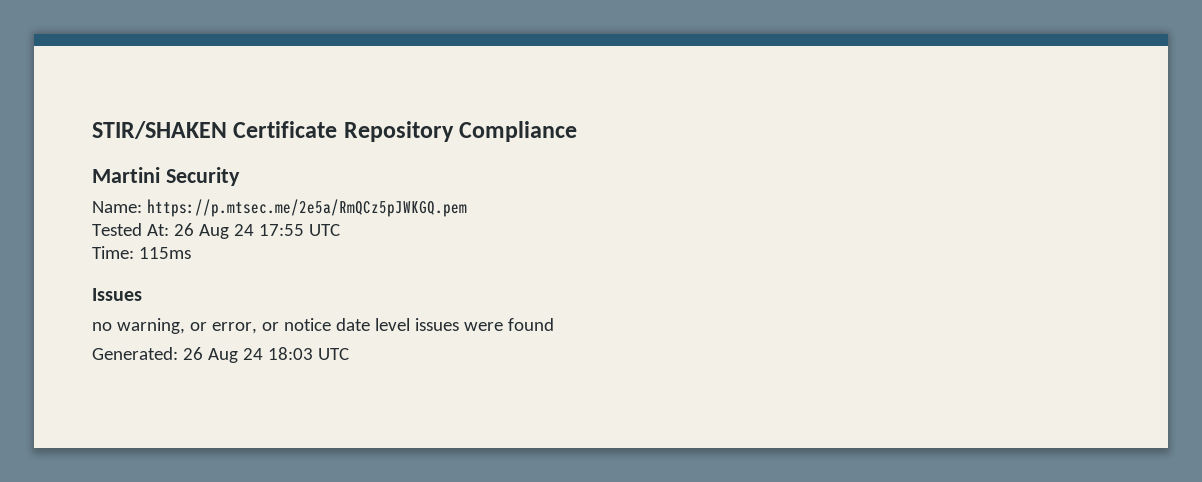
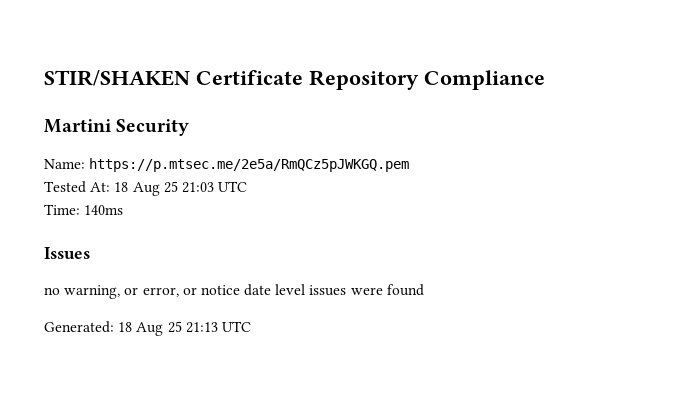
- Tested At: 26 Aug 24 17:55 UTC
+ Tested At: 18 Aug 25 21:03 UTC
- Time: 115ms
+ Time: 140ms
- Generated: 26 Aug 24 18:03 UTC
+ Generated: 18 Aug 25 21:13 UTC

